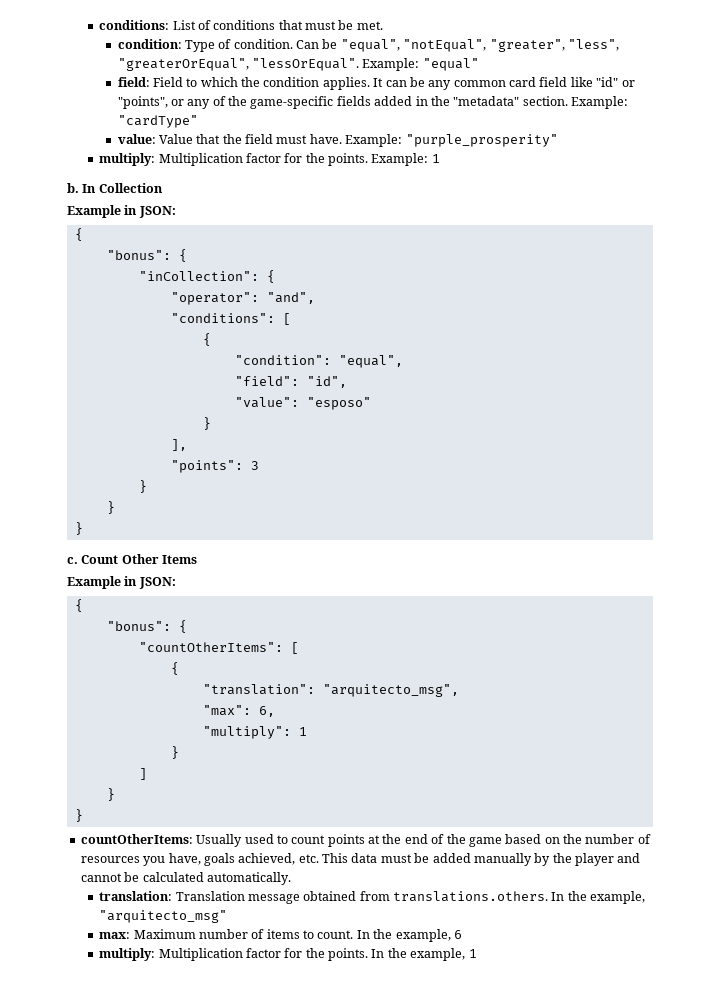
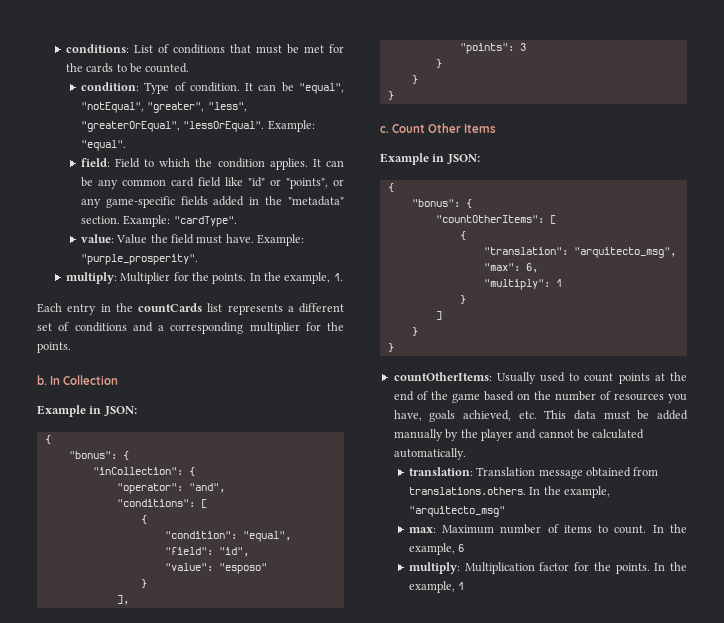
- conditions: List of conditions that must be met.
+ conditions: List of conditions that must be met for the cards to be counted.
- Can be "equal", "notEqual", "greater", "less", "greaterOrEqual", "lessOrEqual".
+ It can be "equal", "notEqual", "greater", "less", "greaterOrEqual", "lessOrEqual".
- Example: "equal"
+ Example: "equal".
- It can be any common card field like "id" or "points", or any of the game-specific fields added in the "metadata" section.
+ It can be any common card field like "id" or "points", or any game-specific fields added in the "metadata" section.
- Example: "cardType"
+ Example: "cardType".
- value: Value that the field must have.
+ value: Value the field must have.
- Example: "purple_prosperity"
- multiply: Multiplication factor for the points. Example: 1
+ Example: "purple_prosperity".
+ multiply: Multiplier for the points. In the example, 1.
+ Each entry in the countCards list represents a different set of conditions and a corresponding multiplier for the points.

